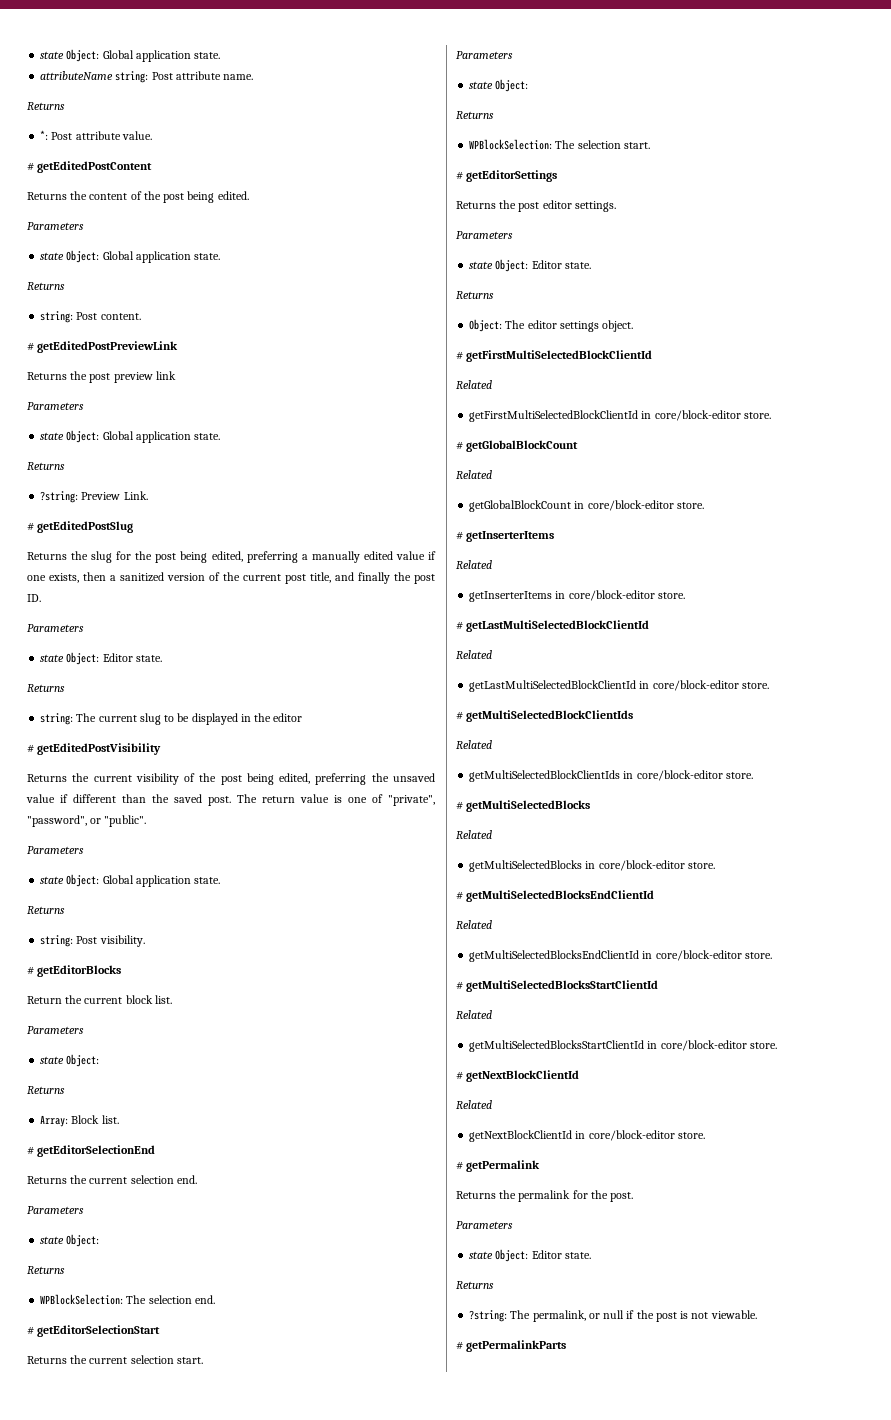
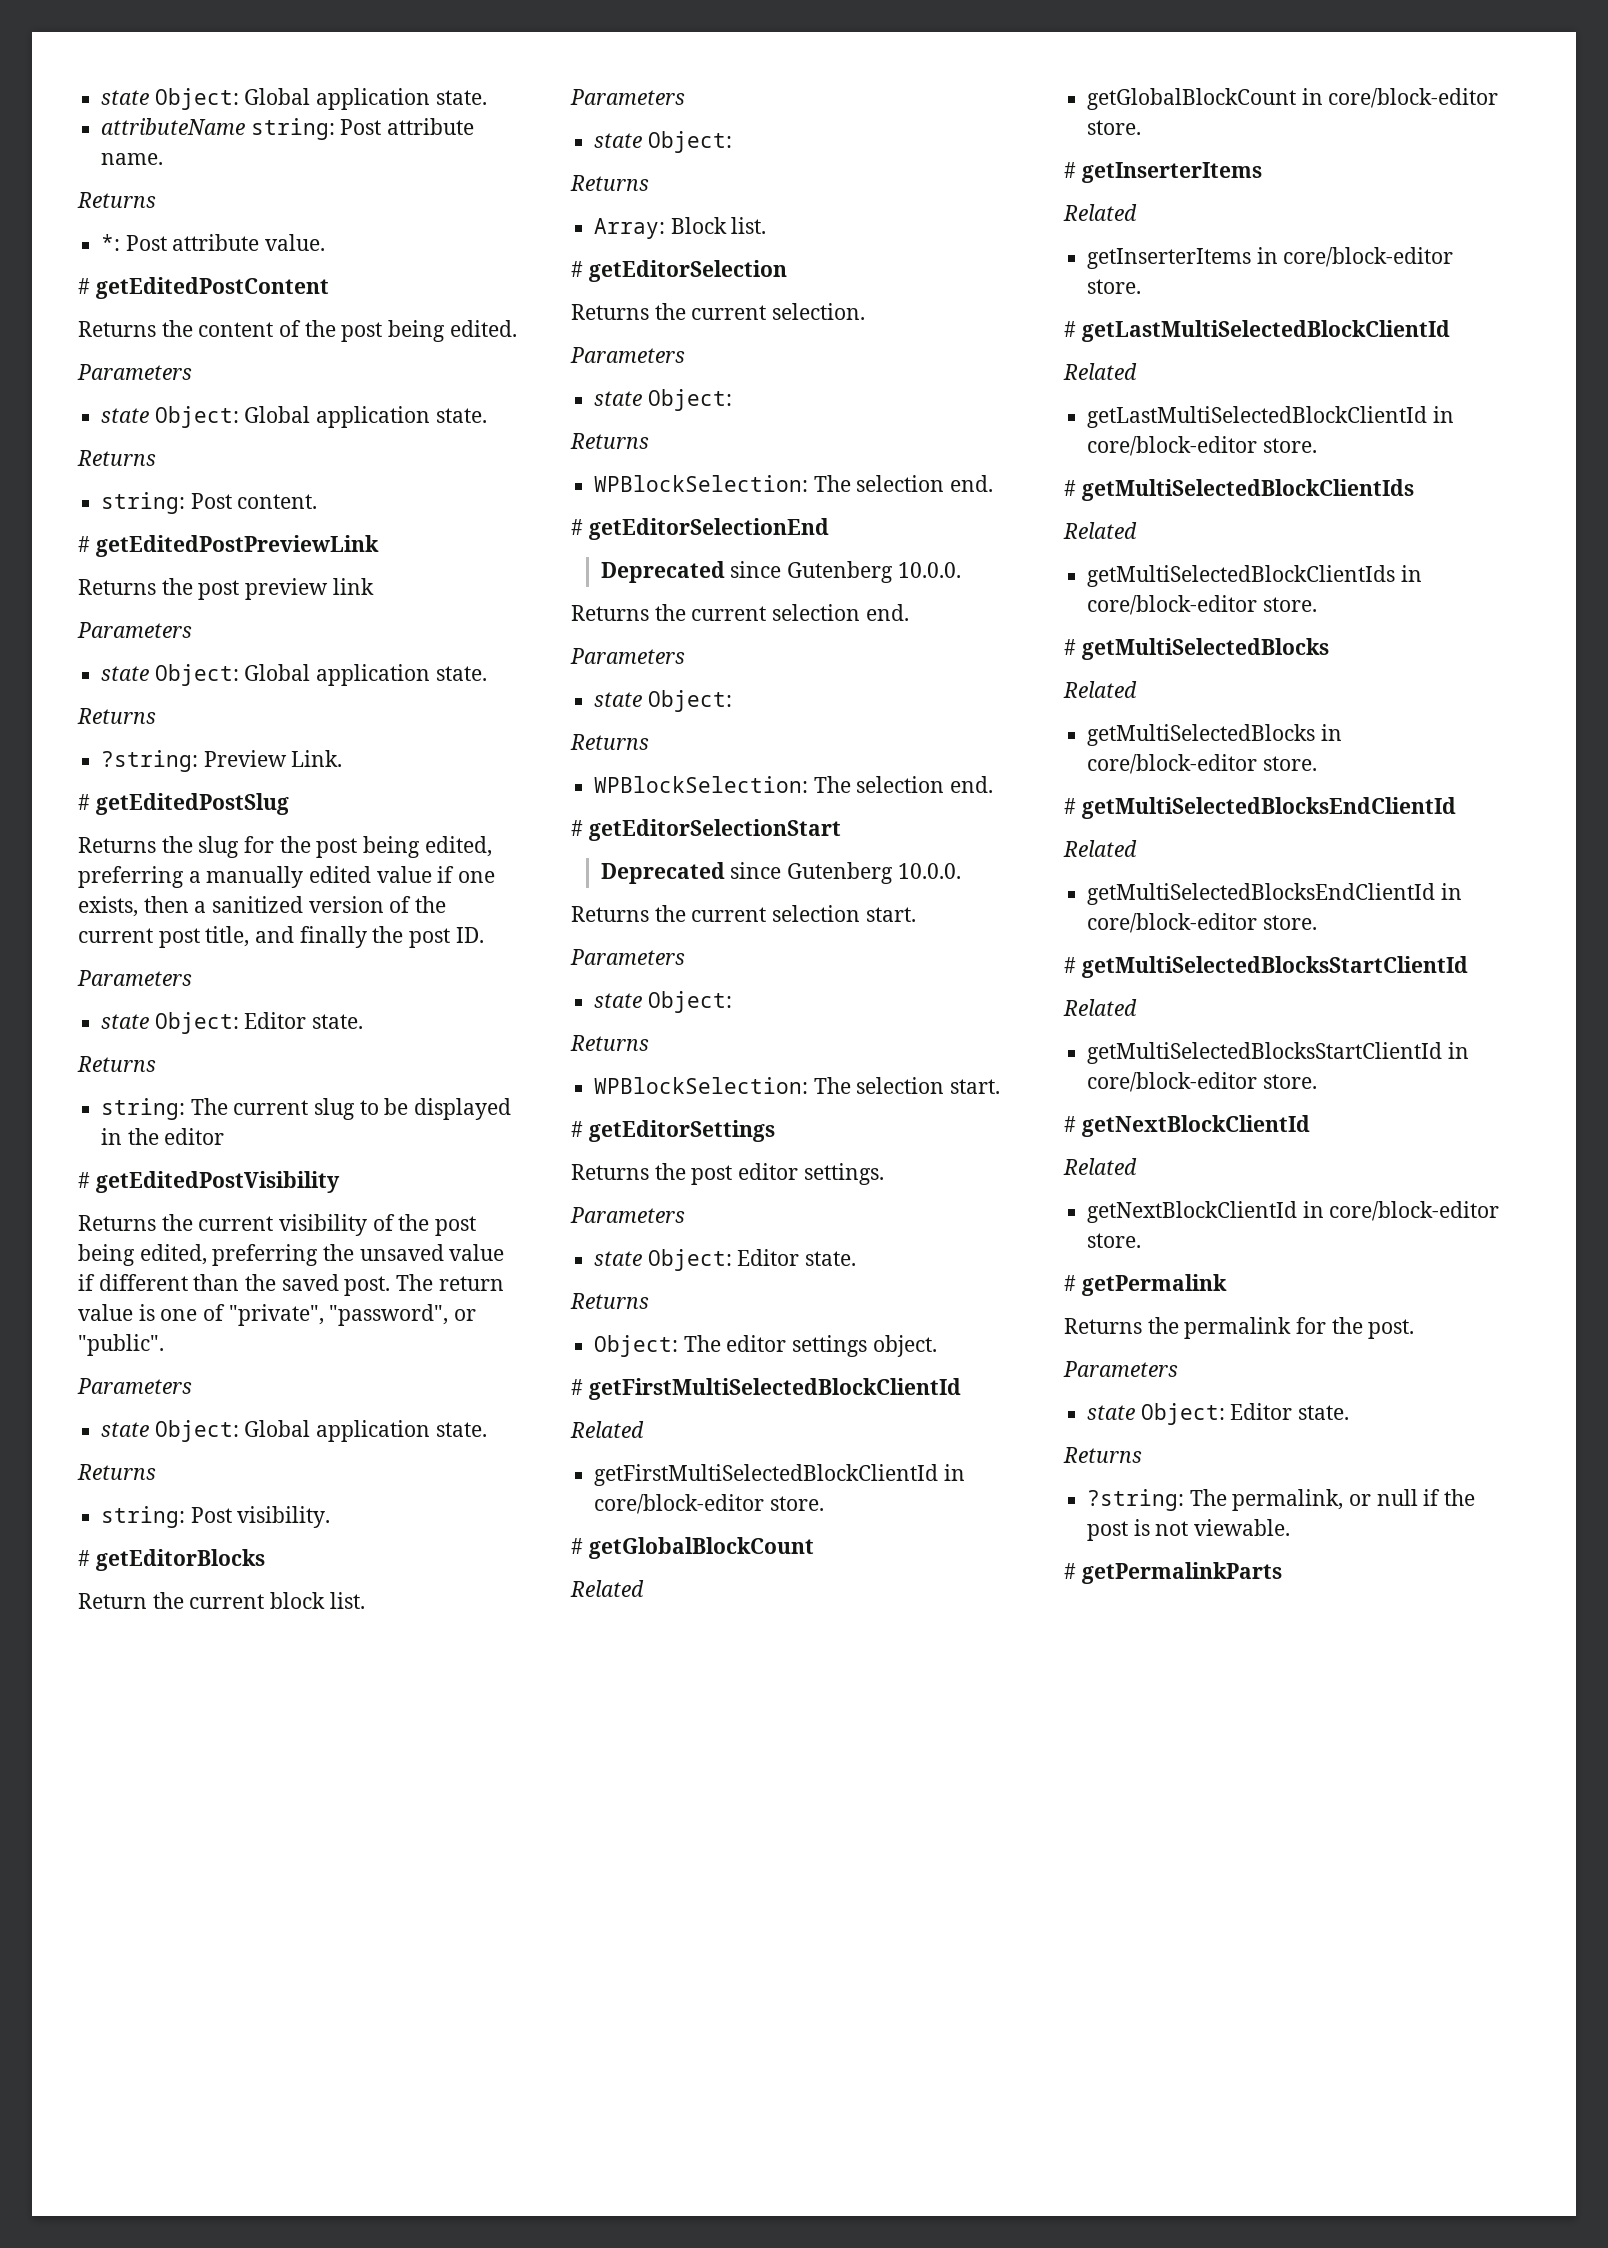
+ # getEditorSelection
+ Returns the current selection.
+ Parameters
+ state Object:
+ Returns
+ WPBlockSelection: The selection end.
  # getEditorSelectionEnd
+ Deprecated since Gutenberg 10.0.0.
  # getEditorSelectionStart
+ Deprecated since Gutenberg 10.0.0.

